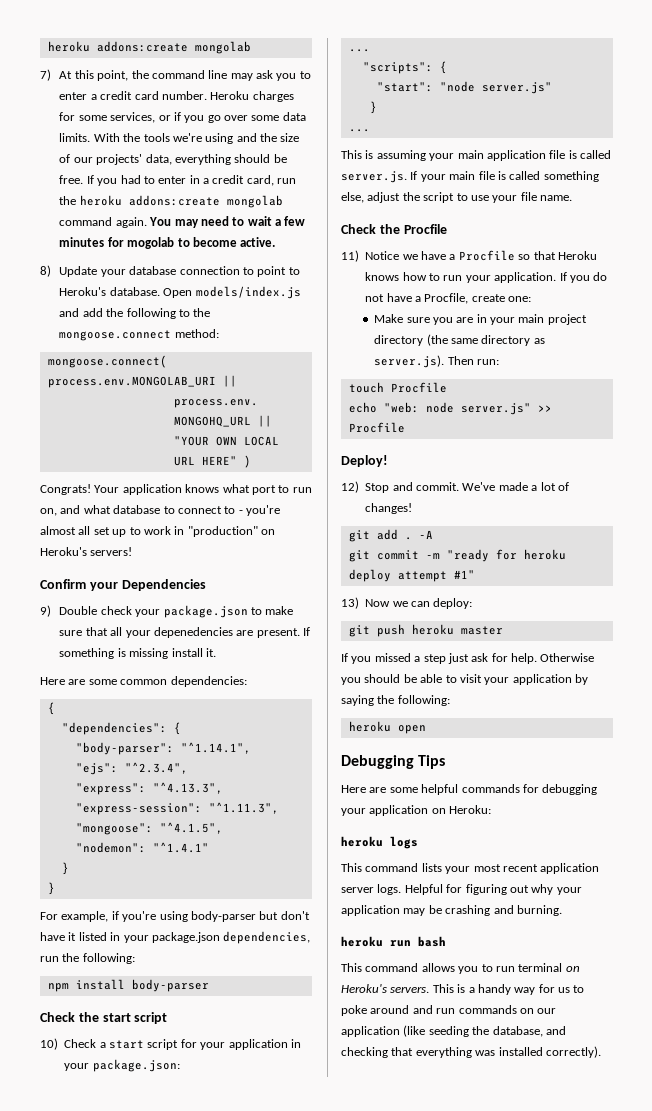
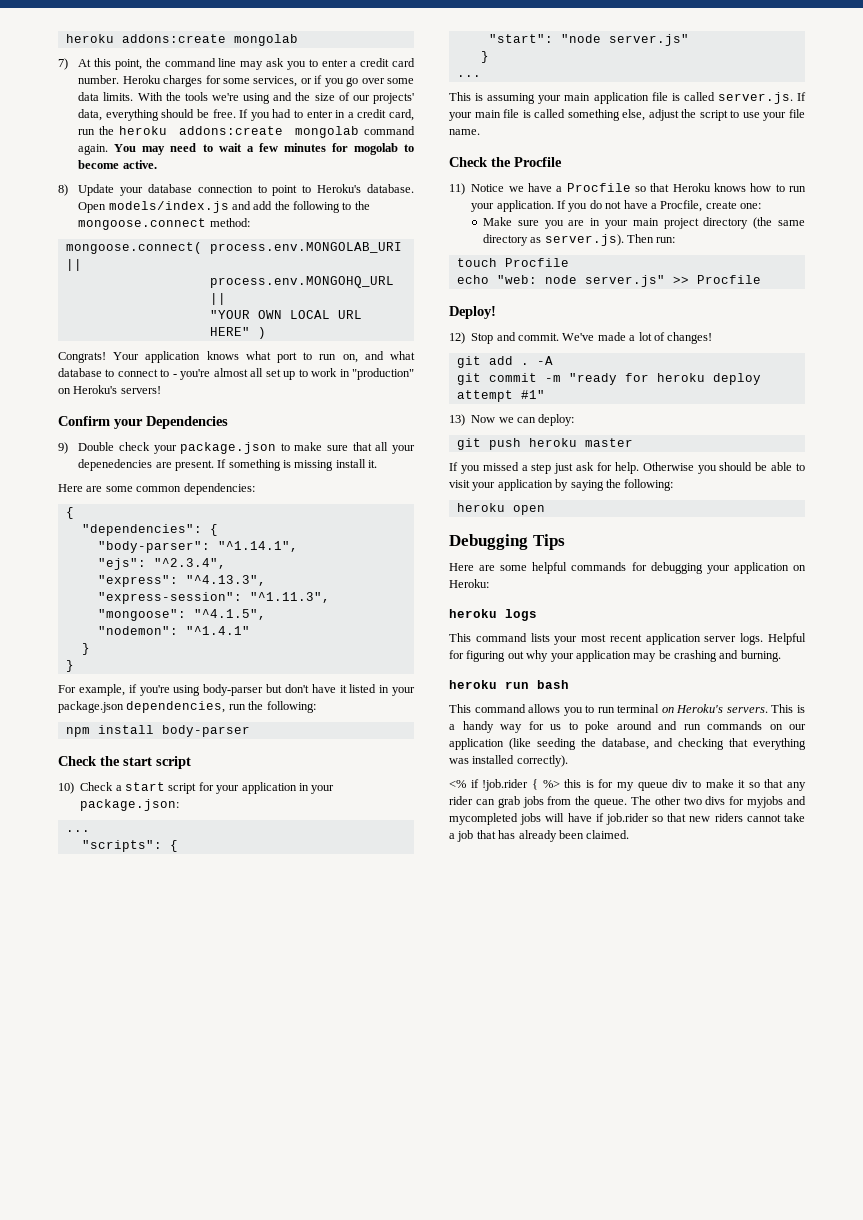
+ <% if !job.rider { %> this is for my queue div to make it so that any rider can grab jobs from the queue. The other two divs for myjobs and mycompleted jobs will have if job.rider so that new riders cannot take a job that has already been claimed.

